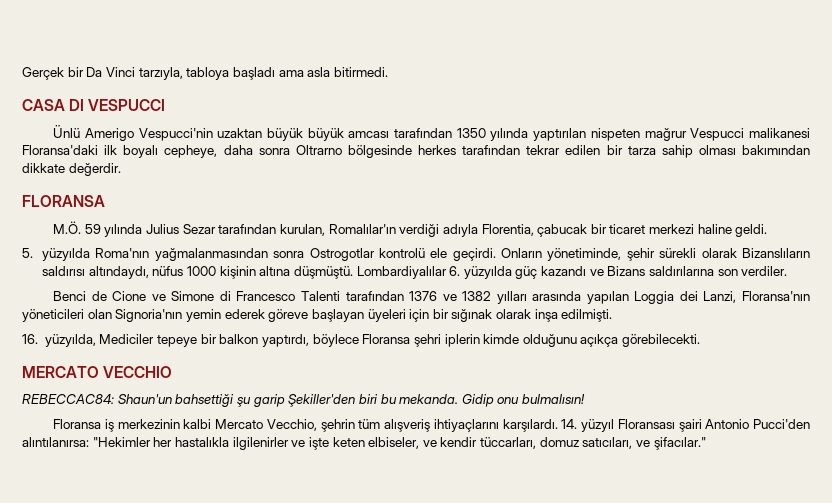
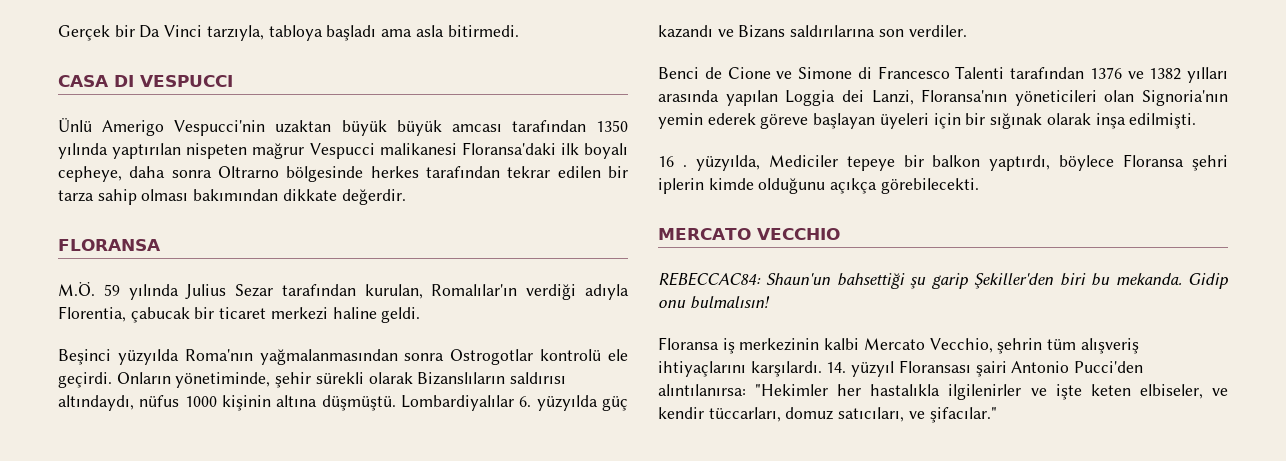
- 5. yüzyılda Roma'nın yağmalanmasından sonra Ostrogotlar kontrolü ele geçirdi.
+ Beşinci yüzyılda Roma'nın yağmalanmasından sonra Ostrogotlar kontrolü ele geçirdi.
- 16. yüzyılda, Mediciler tepeye bir balkon yaptırdı, böylece Floransa şehri iplerin kimde olduğunu açıkça görebilecekti.
+ 16 . yüzyılda, Mediciler tepeye bir balkon yaptırdı, böylece Floransa şehri iplerin kimde olduğunu açıkça görebilecekti.

